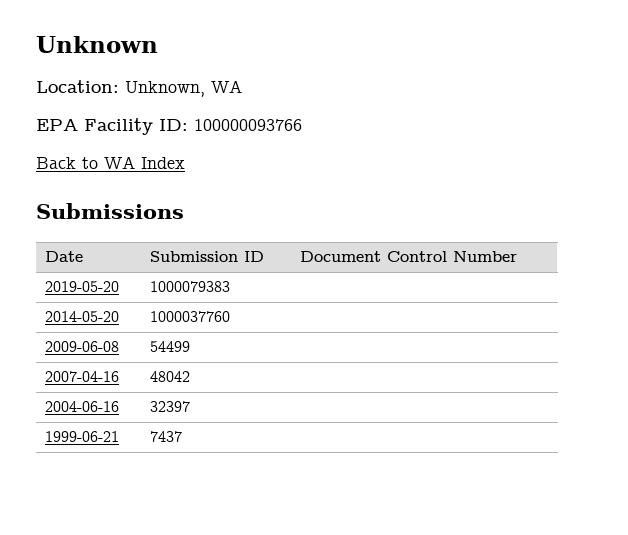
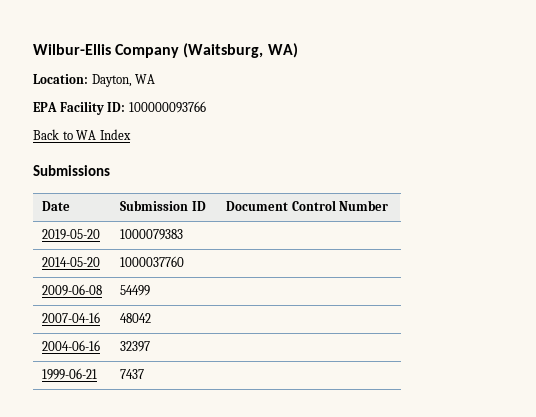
- Unknown
+ Wilbur-Ellis Company (Waitsburg, WA)
- Location: Unknown, WA
+ Location: Dayton, WA

